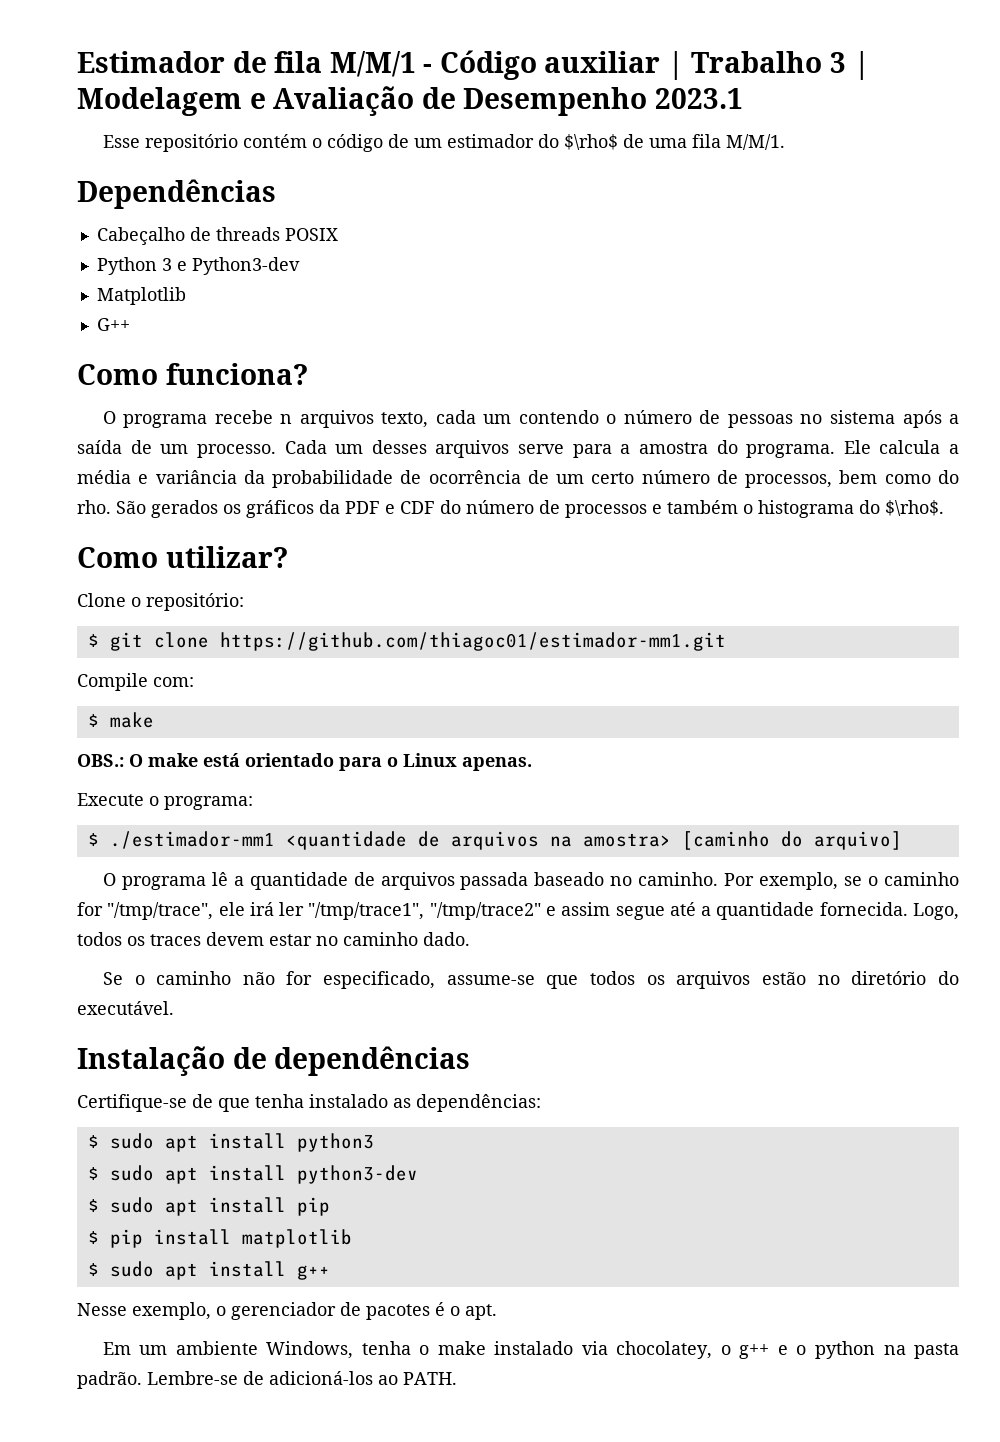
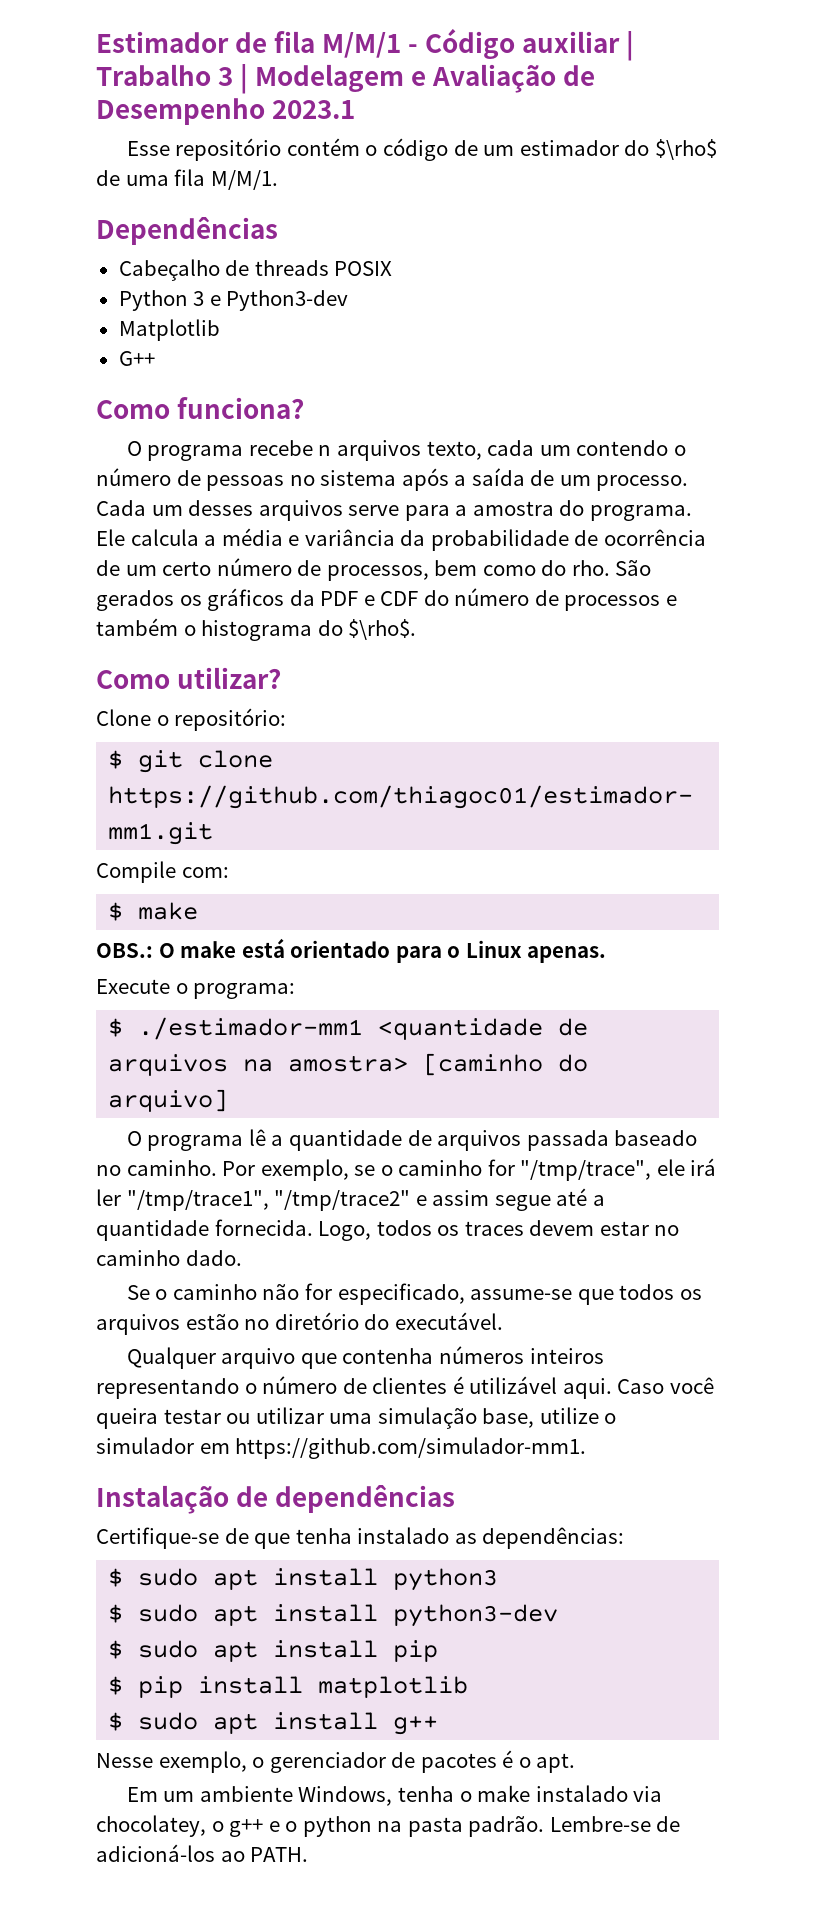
+ Qualquer arquivo que contenha números inteiros representando o número de clientes é utilizável aqui. Caso você queira testar ou utilizar uma simulação base, utilize o simulador em https://github.com/simulador-mm1.

